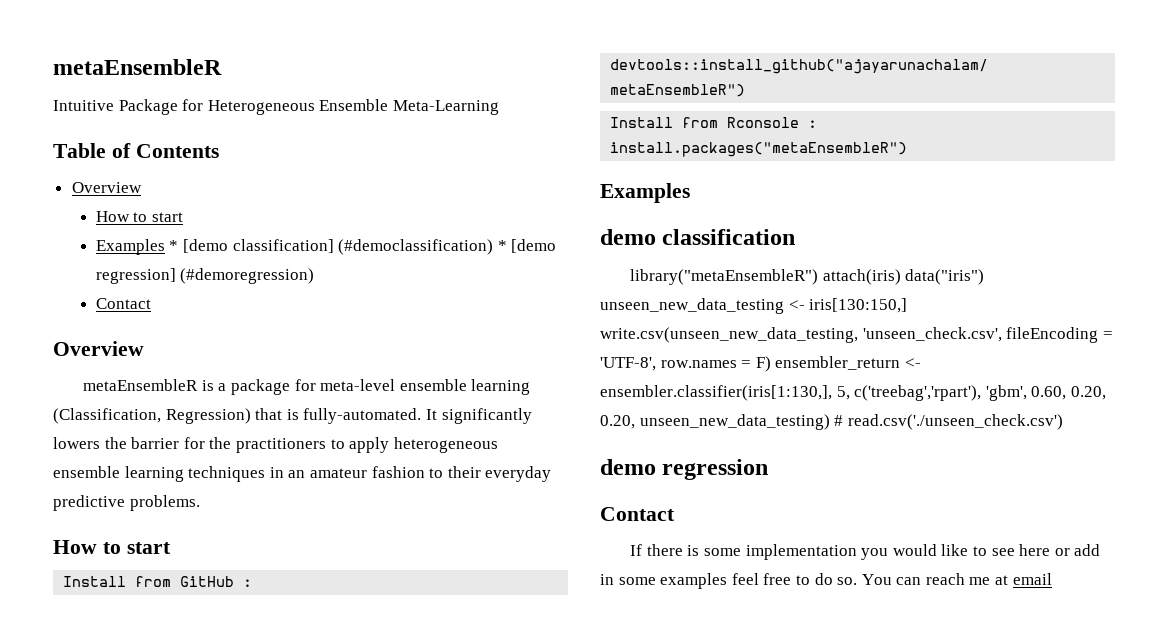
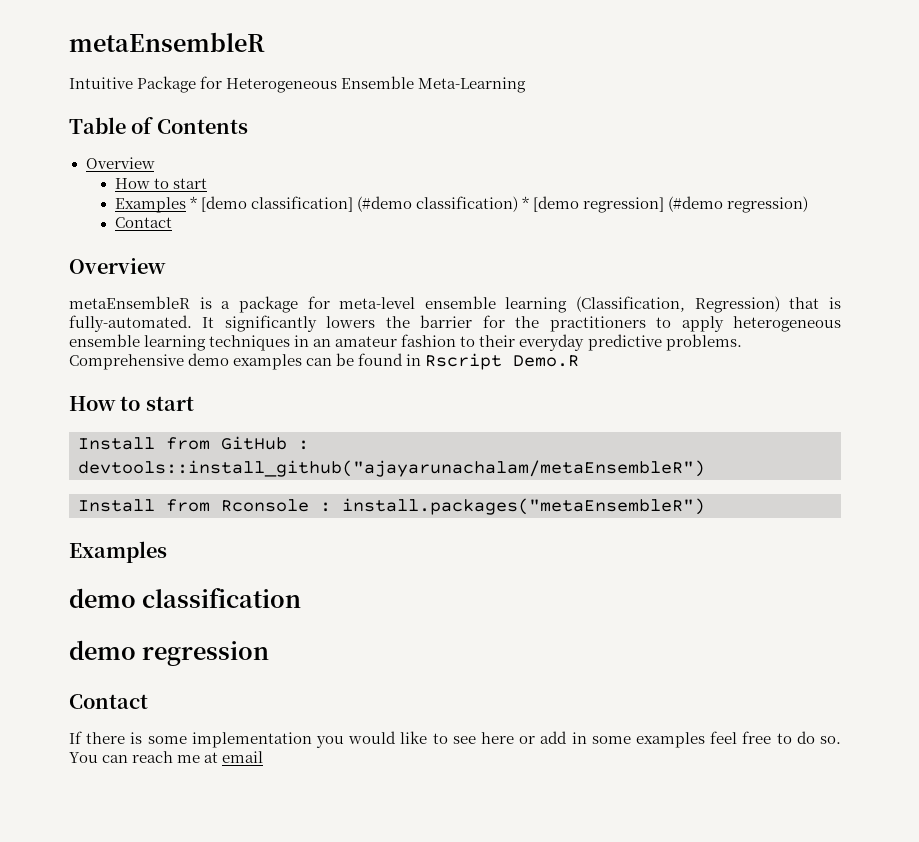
- Examples * [demo classification] (#democlassification) * [demo regression] (#demoregression)
+ Examples * [demo classification] (#demo classification) * [demo regression] (#demo regression)
+ Comprehensive demo examples can be found in Rscript Demo.R
- library("metaEnsembleR") attach(iris) data("iris") unseen_new_data_testing <- iris[130:150,] write.csv(unseen_new_data_testing, 'unseen_check.csv', fileEncoding = 'UTF-8', row.names = F) ensembler_return <- ensembler.classifier(iris[1:130,], 5, c('treebag','rpart'), 'gbm', 0.60, 0.20, 0.20, unseen_new_data_testing) # read.csv('./unseen_check.csv')

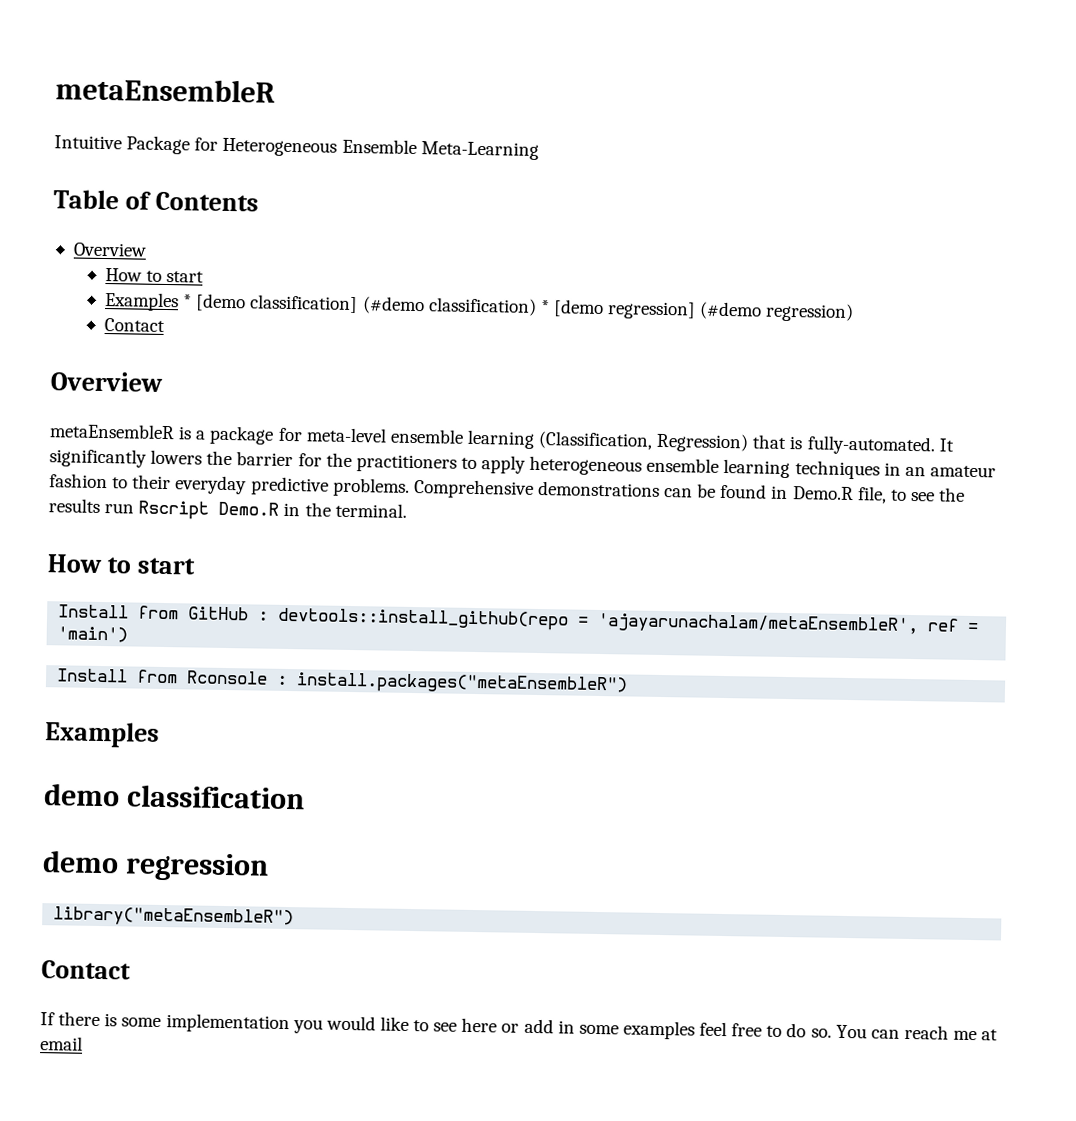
- Comprehensive demo examples can be found in Rscript Demo.R
+ Comprehensive demonstrations can be found in Demo.R file, to see the results run Rscript Demo.R in the terminal.
- Install from GitHub : devtools::install_github("ajayarunachalam/metaEnsembleR")
+ Install from GitHub : devtools::install_github(repo = 'ajayarunachalam/metaEnsembleR', ref = 'main')
+ library("metaEnsembleR")

